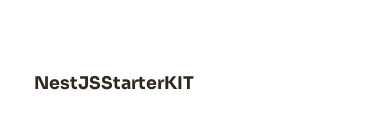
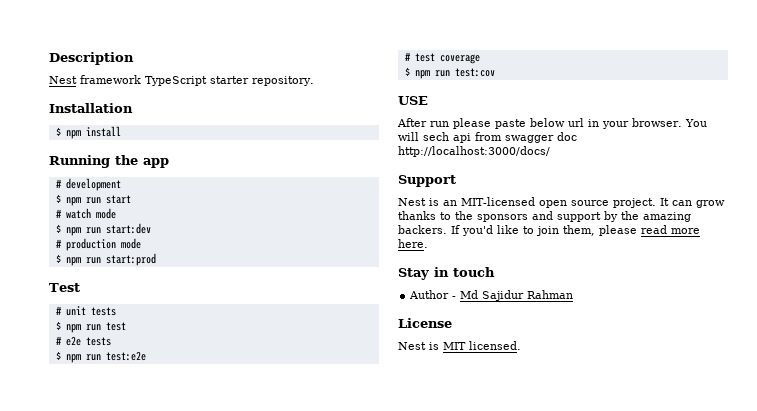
- NestJSStarterKIT
+ Description
+ Nest framework TypeScript starter repository.
+ Installation
+ $ npm install
+ Running the app
+ # development
+ $ npm run start
+ # watch mode
+ $ npm run start:dev
+ # production mode
+ $ npm run start:prod
+ Test
+ # unit tests
+ $ npm run test
+ # e2e tests
+ $ npm run test:e2e
+ # test coverage
+ $ npm run test:cov
+ USE
+ After run please paste below url in your browser. You will sech api from swagger doc http://localhost:3000/docs/
+ Support
+ Nest is an MIT-licensed open source project. It can grow thanks to the sponsors and support by the amazing backers. If you'd like to join them, please read more here.
+ Stay in touch
+ Author - Md Sajidur Rahman
+ License
+ Nest is MIT licensed.

